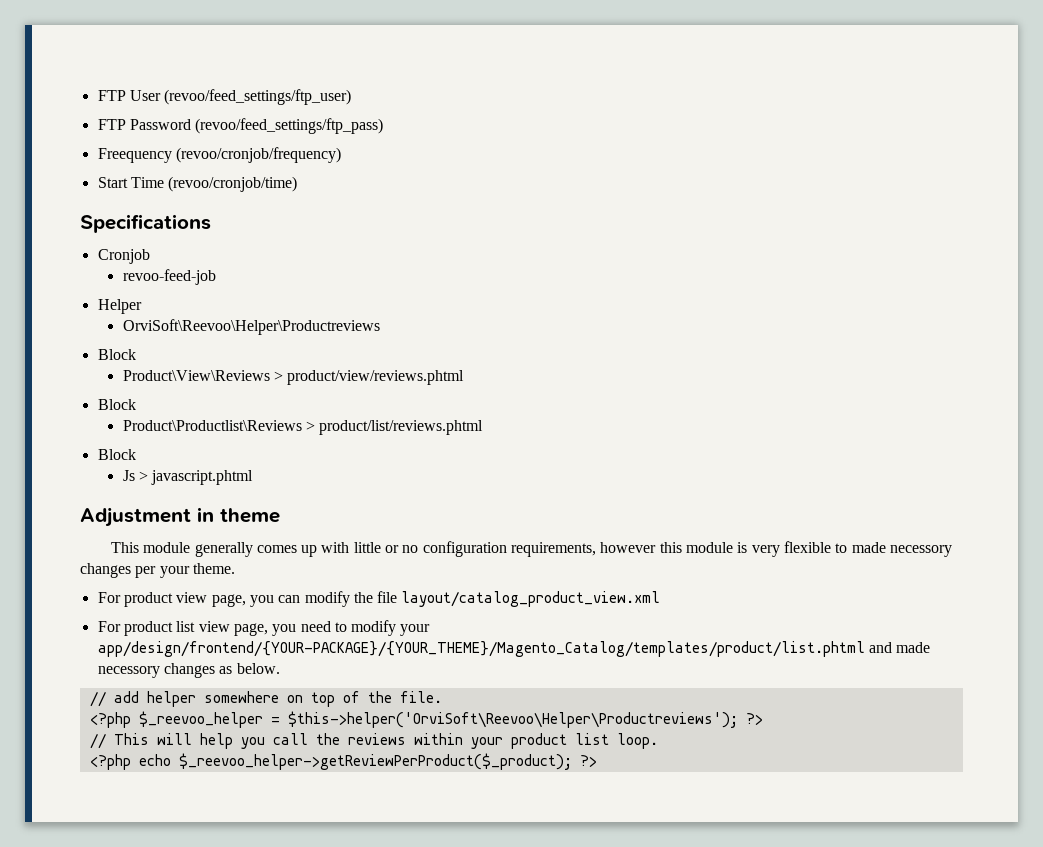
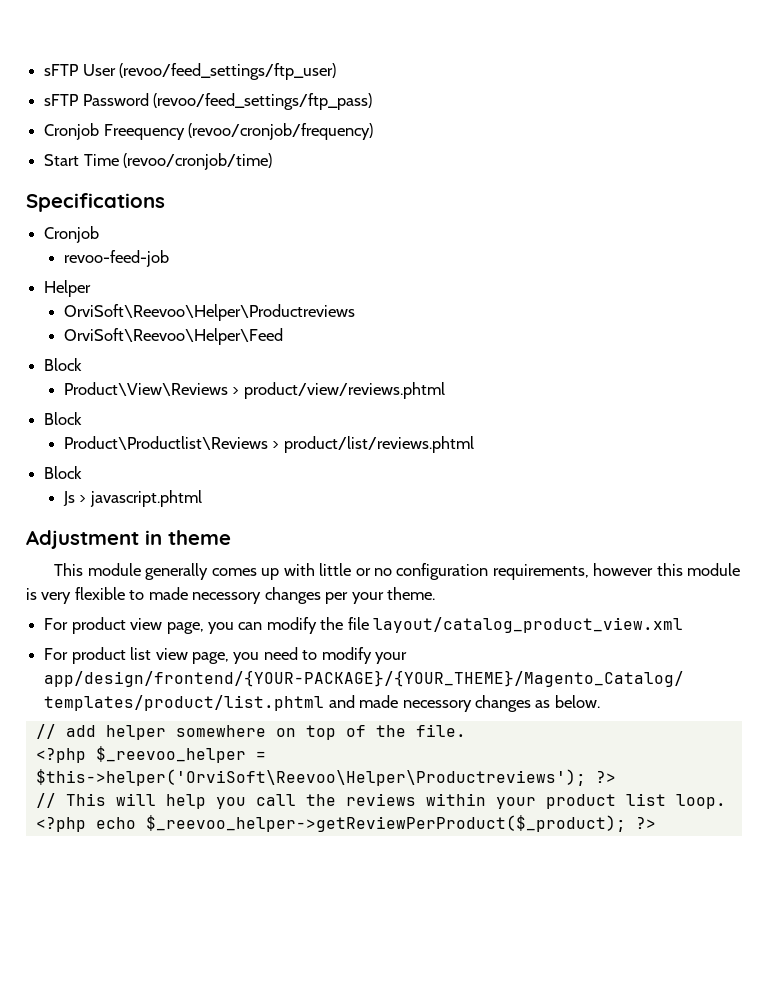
- FTP User (revoo/feed_settings/ftp_user)
+ sFTP User (revoo/feed_settings/ftp_user)
- FTP Password (revoo/feed_settings/ftp_pass)
+ sFTP Password (revoo/feed_settings/ftp_pass)
- Freequency (revoo/cronjob/frequency)
+ Cronjob Freequency (revoo/cronjob/frequency)
+ OrviSoft\Reevoo\Helper\Feed

